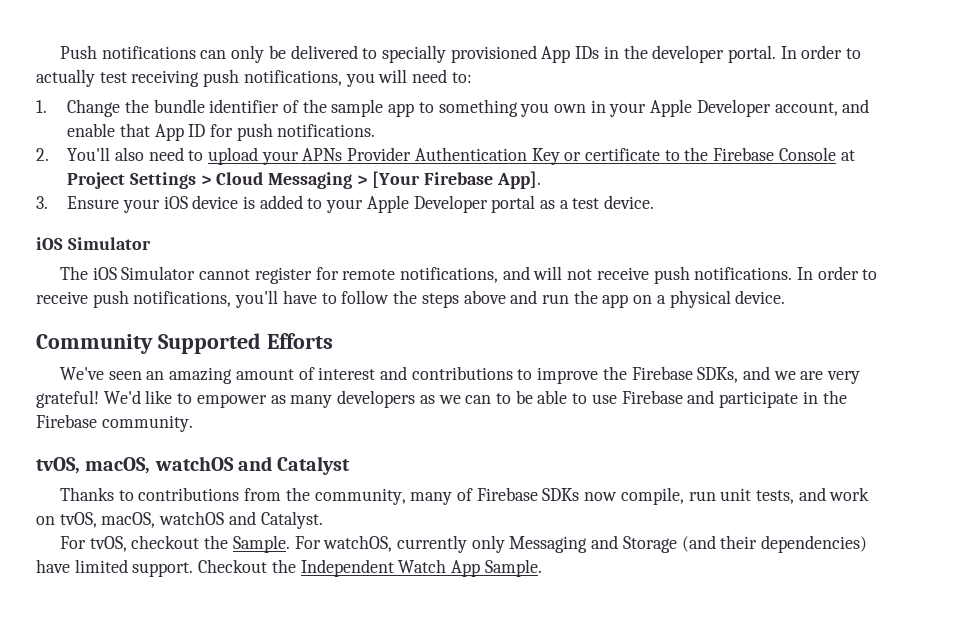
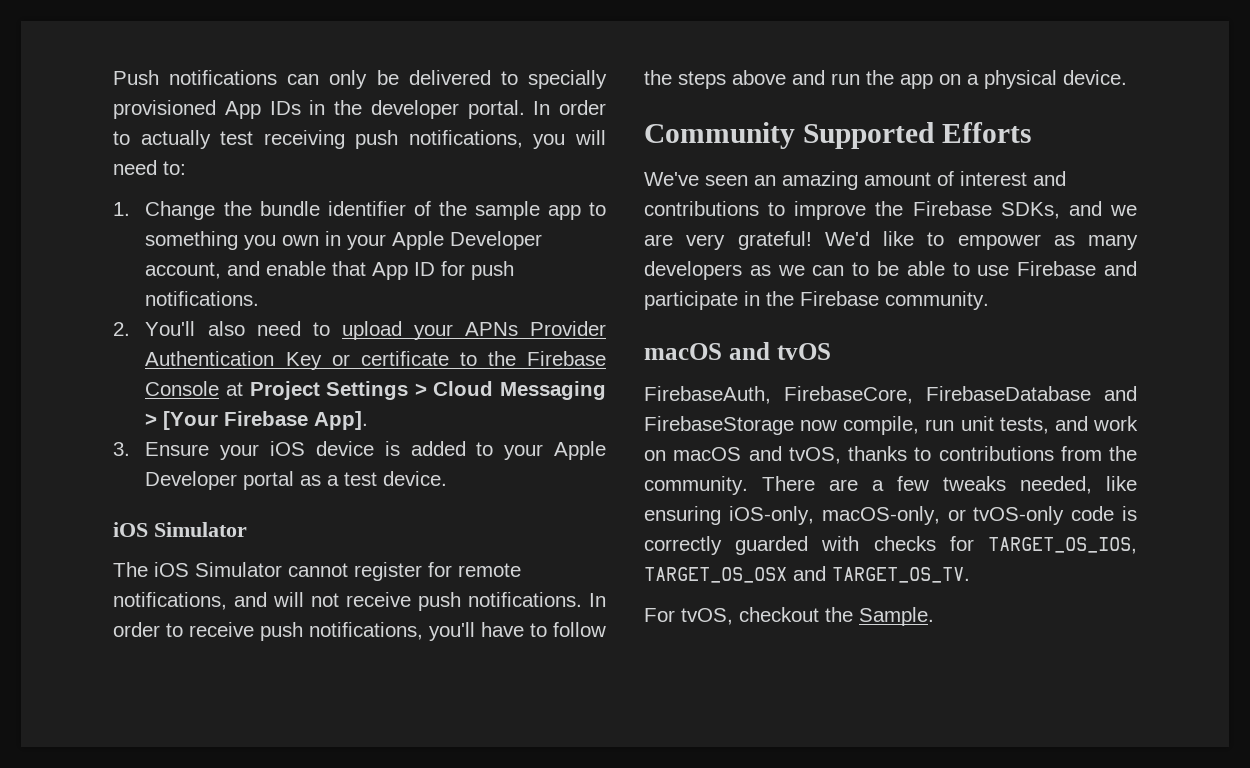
- tvOS, macOS, watchOS and Catalyst
- Thanks to contributions from the community, many of Firebase SDKs now compile, run unit tests, and work on tvOS, macOS, watchOS and Catalyst.
+ macOS and tvOS
+ FirebaseAuth, FirebaseCore, FirebaseDatabase and FirebaseStorage now compile, run unit tests, and work on macOS and tvOS, thanks to contributions from the community. There are a few tweaks needed, like ensuring iOS-only, macOS-only, or tvOS-only code is correctly guarded with checks for TARGET_OS_IOS, TARGET_OS_OSX and TARGET_OS_TV.
- For watchOS, currently only Messaging and Storage (and their dependencies) have limited support. Checkout the Independent Watch App Sample.

